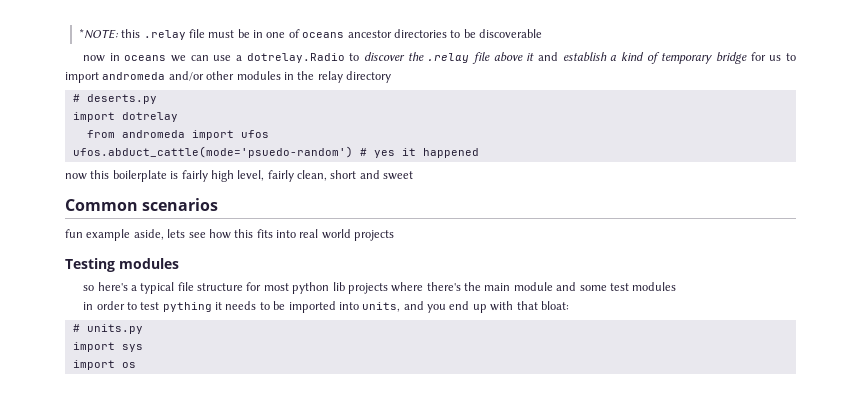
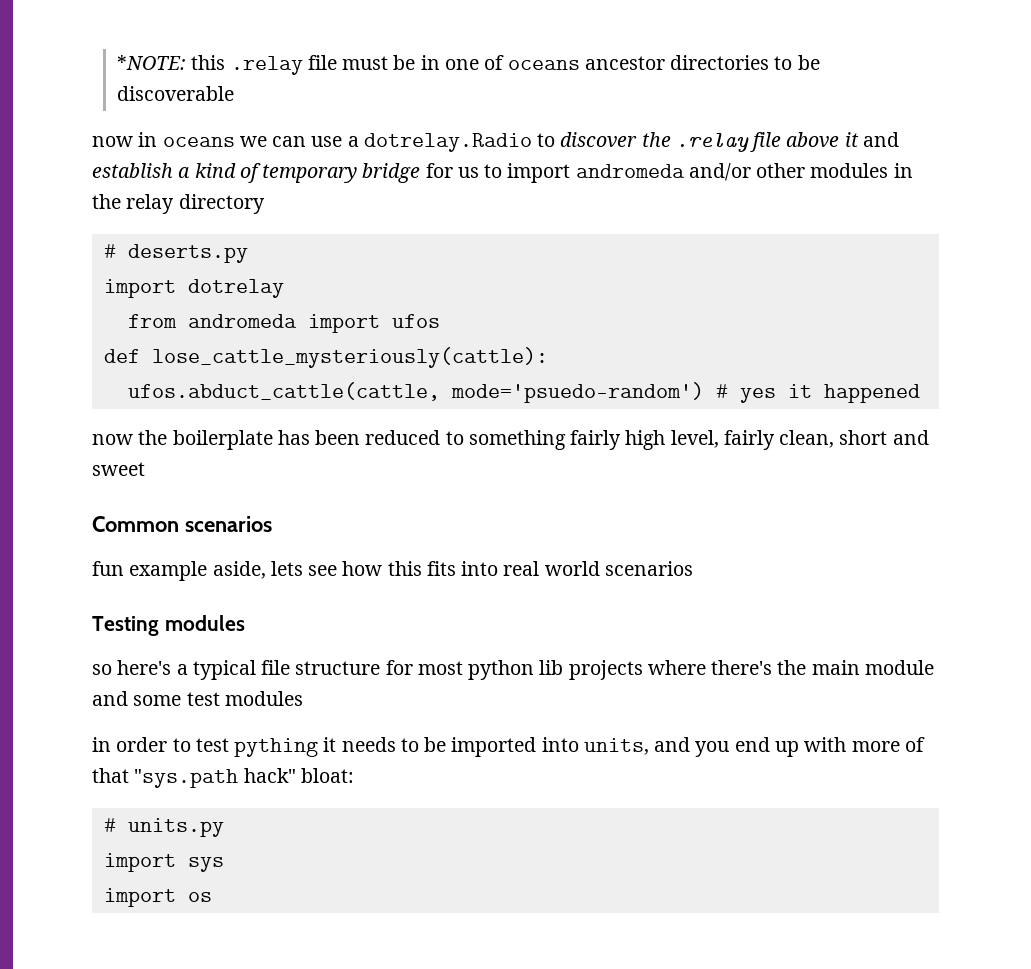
- ufos.abduct_cattle(mode='psuedo-random') # yes it happened
+ def lose_cattle_mysteriously(cattle):
+ ufos.abduct_cattle(cattle, mode='psuedo-random') # yes it happened
- now this boilerplate is fairly high level, fairly clean, short and sweet
+ now the boilerplate has been reduced to something fairly high level, fairly clean, short and sweet
- fun example aside, lets see how this fits into real world projects
+ fun example aside, lets see how this fits into real world scenarios
- in order to test pything it needs to be imported into units, and you end up with that bloat:
+ in order to test pything it needs to be imported into units, and you end up with more of that "sys.path hack" bloat:

